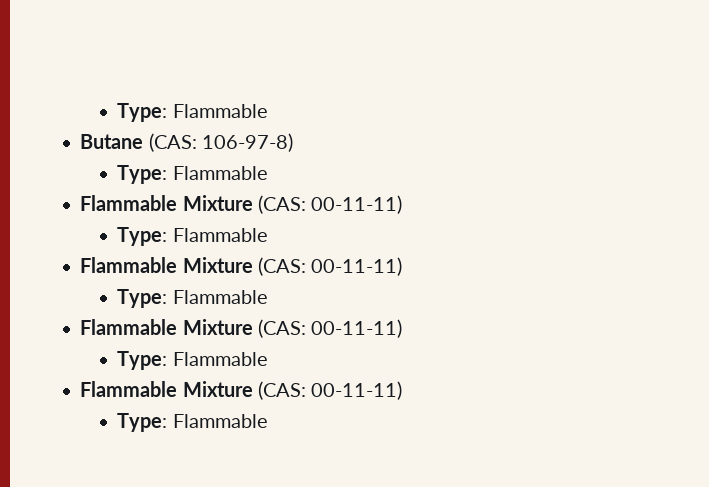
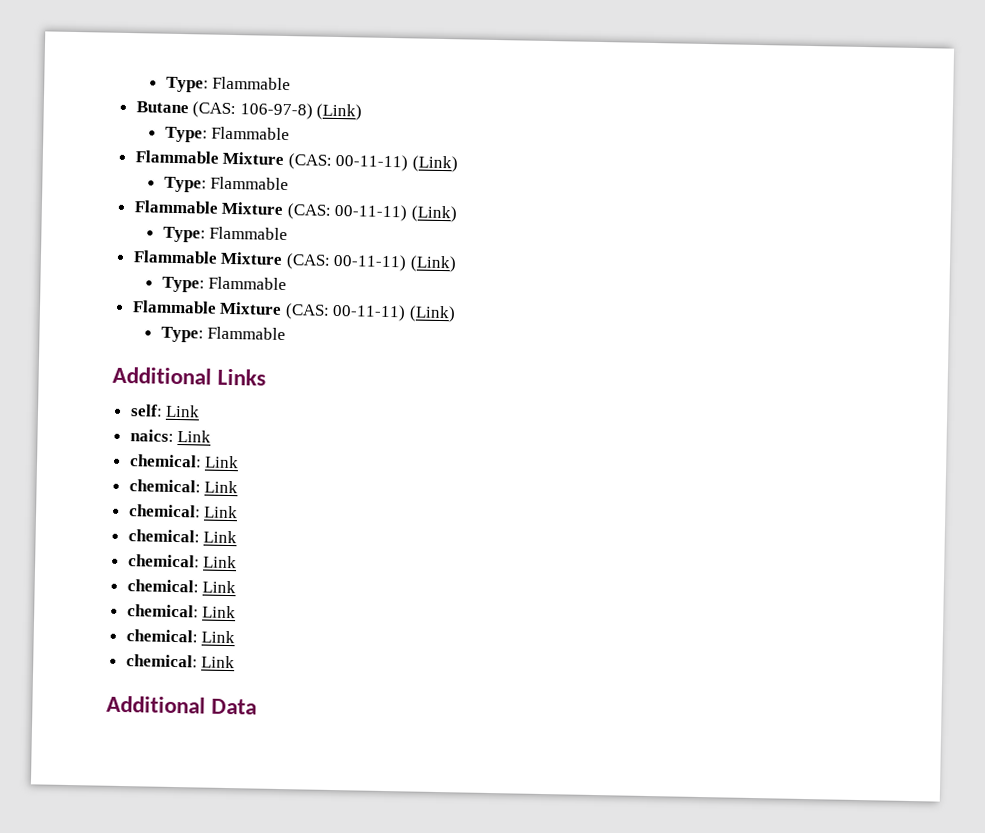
- Butane (CAS: 106-97-8)
+ Butane (CAS: 106-97-8) (Link)
  Type: Flammable
- Flammable Mixture (CAS: 00-11-11)
+ Flammable Mixture (CAS: 00-11-11) (Link)
  Type: Flammable
- Flammable Mixture (CAS: 00-11-11)
+ Flammable Mixture (CAS: 00-11-11) (Link)
  Type: Flammable
- Flammable Mixture (CAS: 00-11-11)
+ Flammable Mixture (CAS: 00-11-11) (Link)
  Type: Flammable
- Flammable Mixture (CAS: 00-11-11)
+ Flammable Mixture (CAS: 00-11-11) (Link)
  Type: Flammable
+ Additional Links
+ self: Link
+ naics: Link
+ chemical: Link
+ chemical: Link
+ chemical: Link
+ chemical: Link
+ chemical: Link
+ chemical: Link
+ chemical: Link
+ chemical: Link
+ chemical: Link
+ Additional Data

